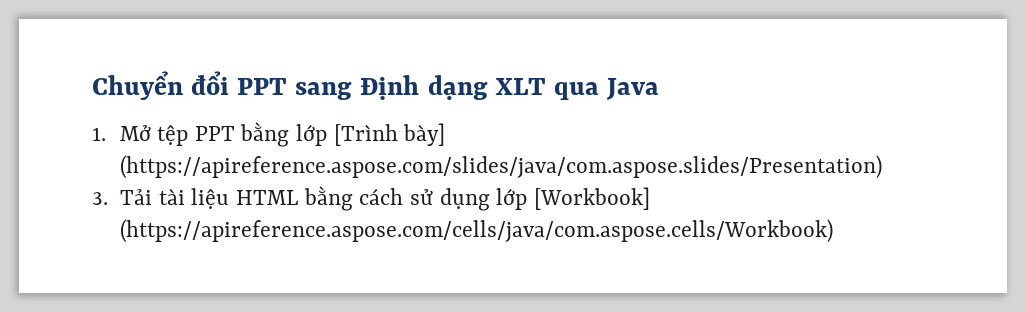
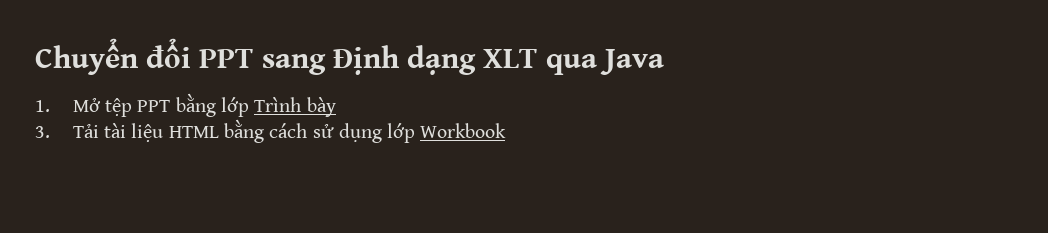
- 1. Mở tệp PPT bằng lớp [Trình bày] (https://apireference.aspose.com/slides/java/com.aspose.slides/Presentation)
+ 1. Mở tệp PPT bằng lớp Trình bày
- 3. Tải tài liệu HTML bằng cách sử dụng lớp [Workbook] (https://apireference.aspose.com/cells/java/com.aspose.cells/Workbook)
+ 3. Tải tài liệu HTML bằng cách sử dụng lớp Workbook

